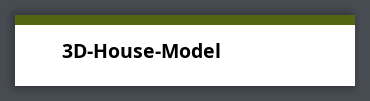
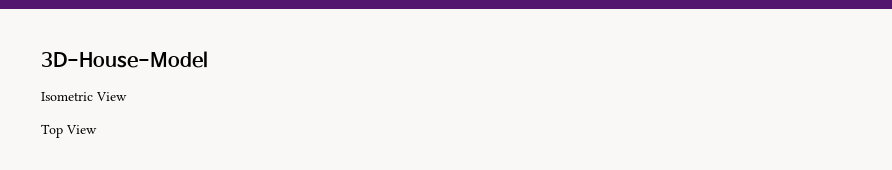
+ Isometric View
+ Top View

